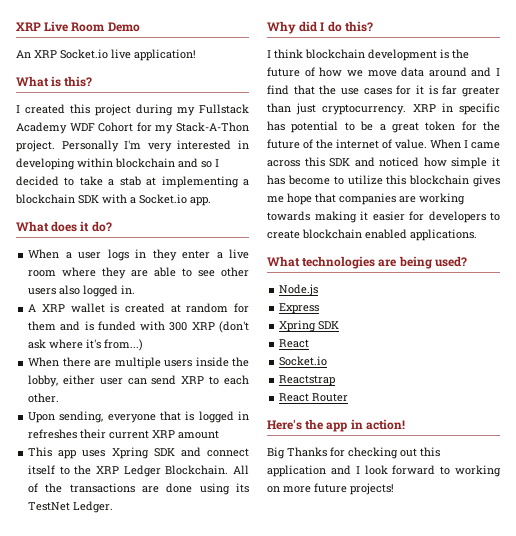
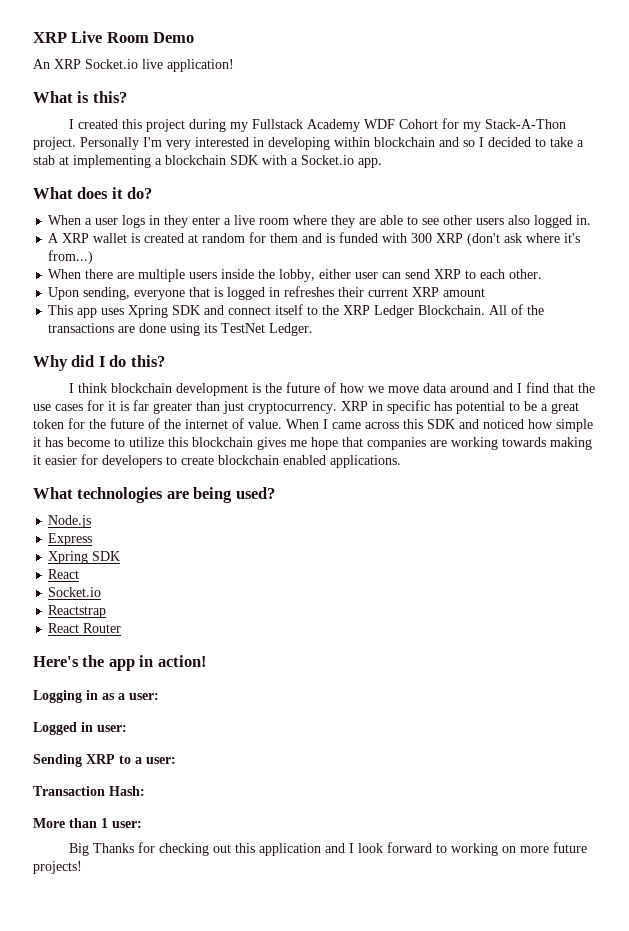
+ Logging in as a user:
+ Logged in user:
+ Sending XRP to a user:
+ Transaction Hash:
+ More than 1 user:

